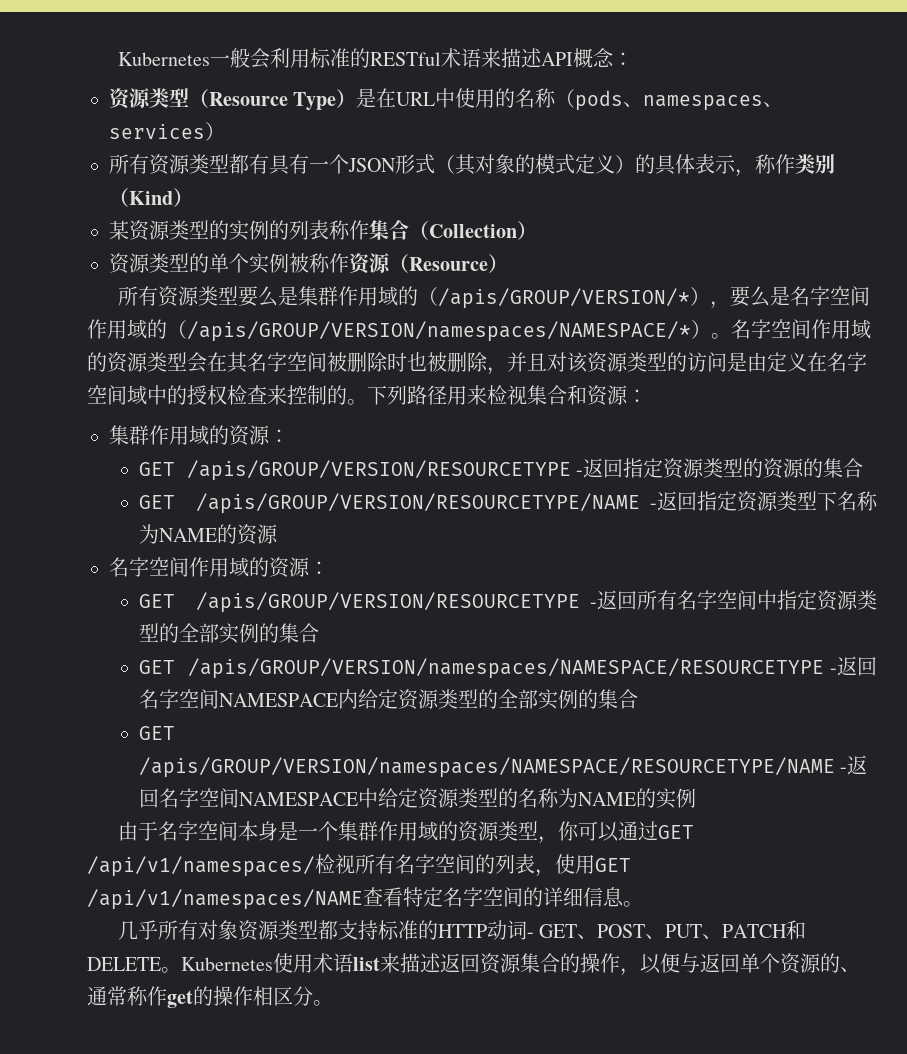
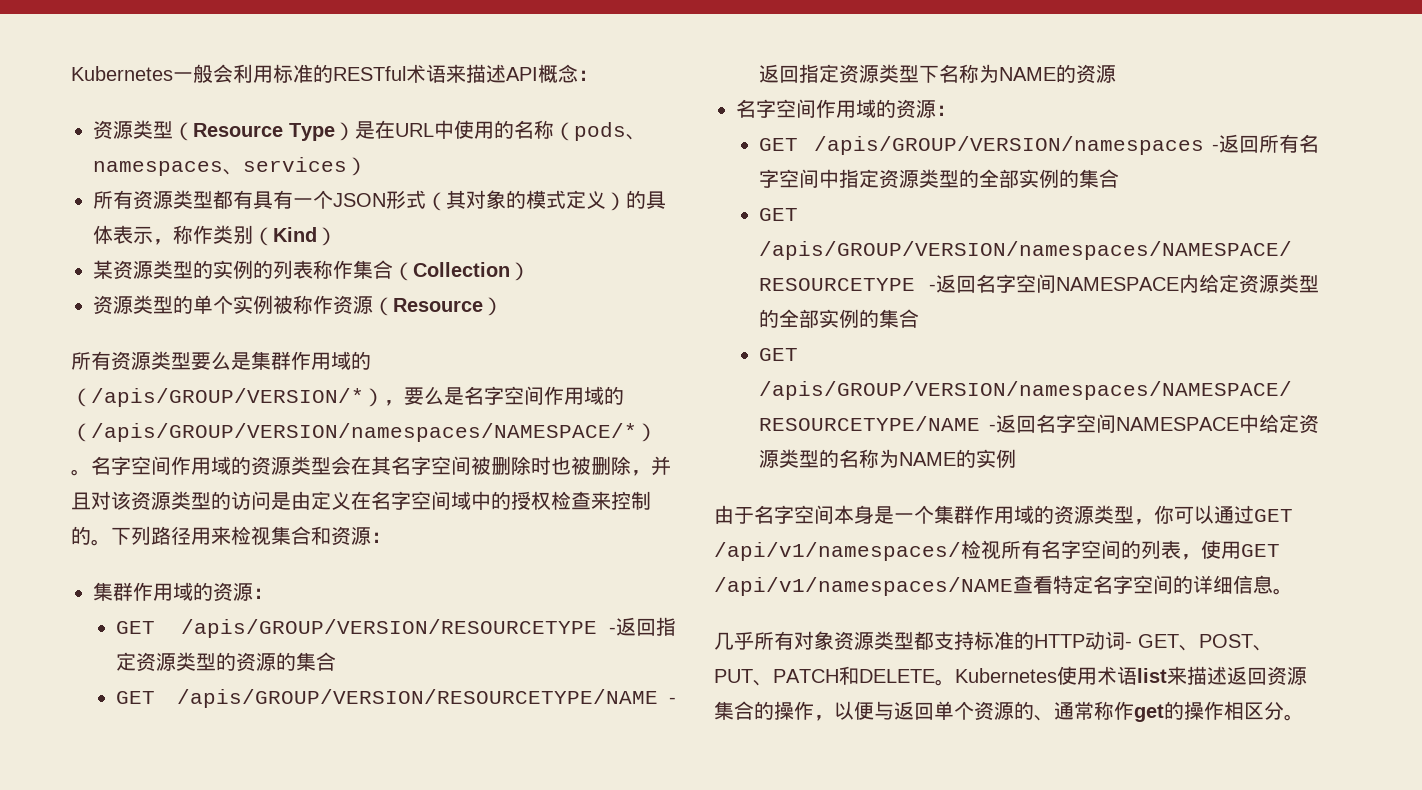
- GET /apis/GROUP/VERSION/RESOURCETYPE -返回所有名字空间中指定资源类型的全部实例的集合
+ GET /apis/GROUP/VERSION/namespaces -返回所有名字空间中指定资源类型的全部实例的集合

